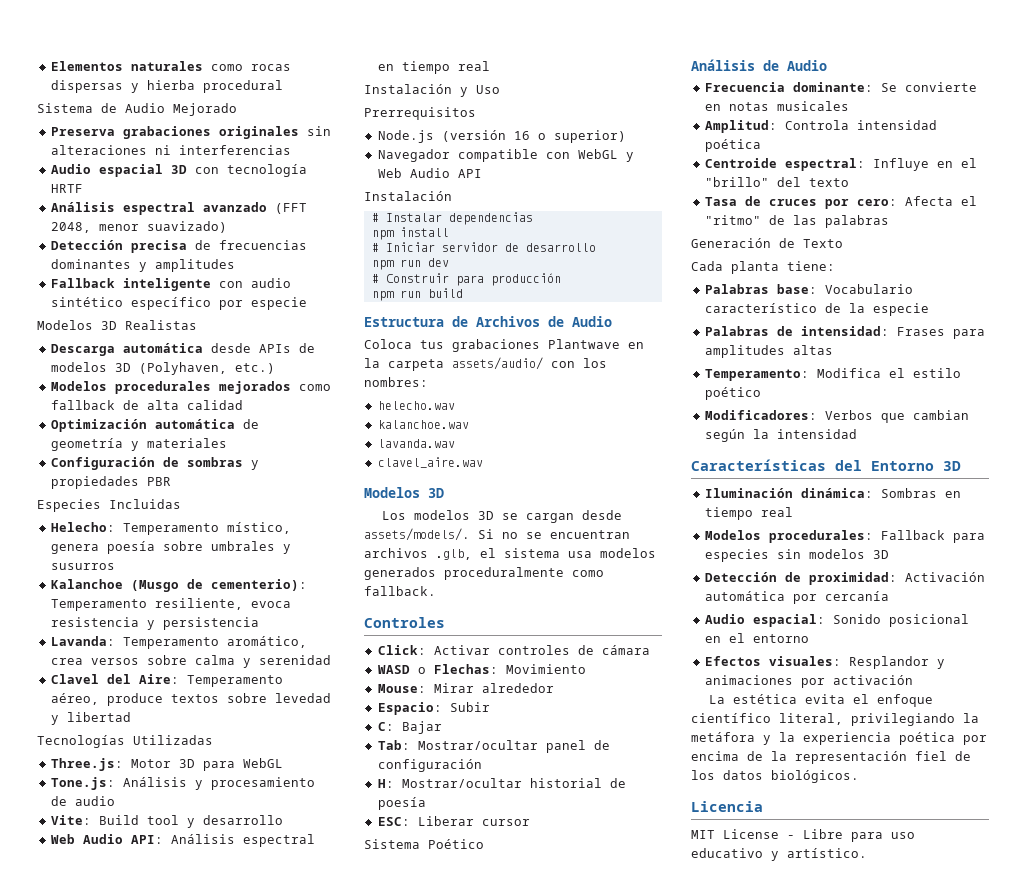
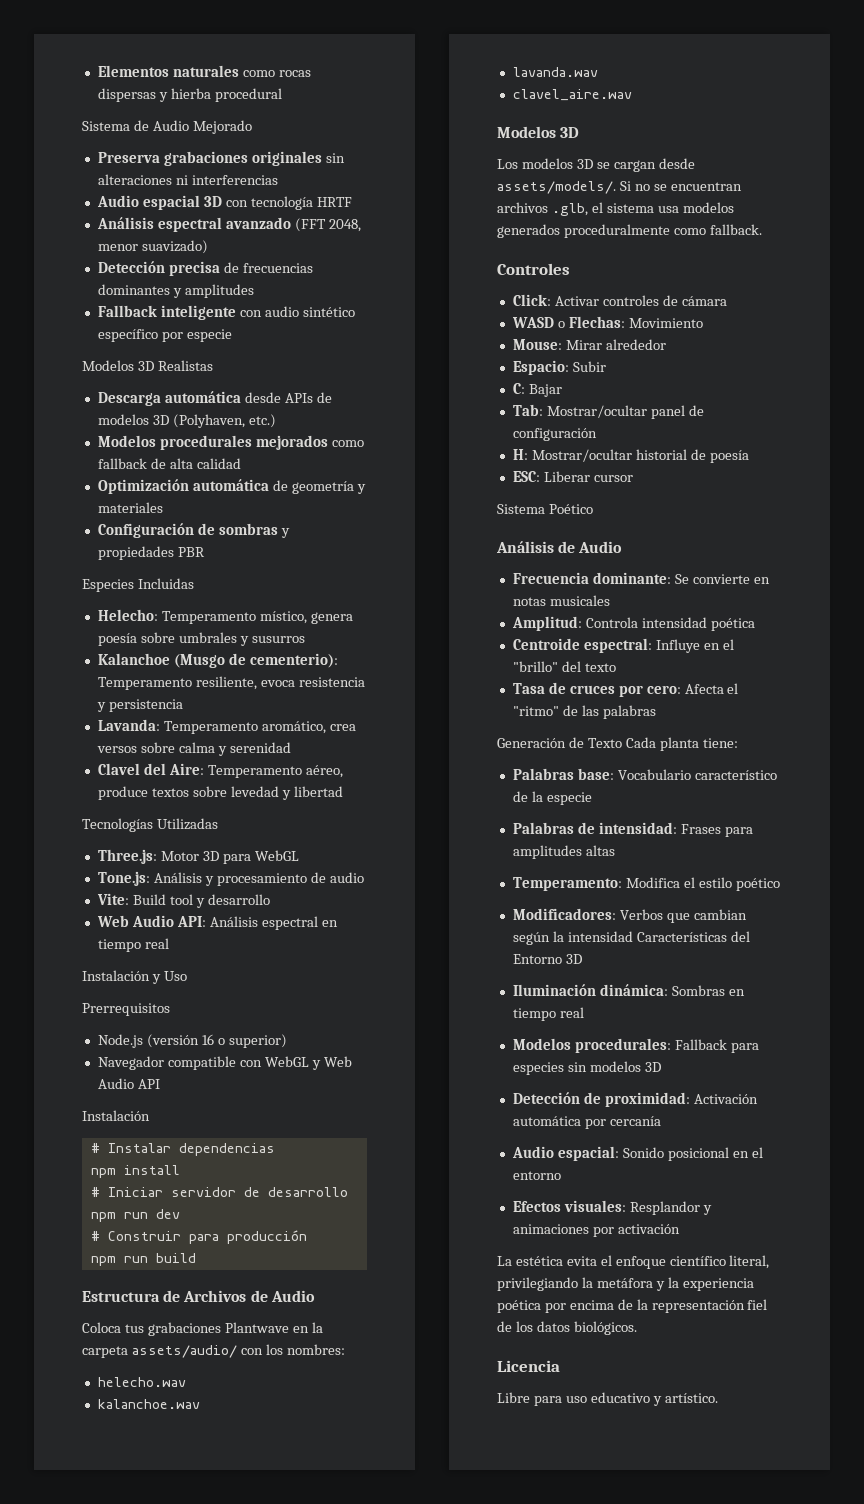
- Generación de Texto
- Cada planta tiene:
+ Generación de Texto Cada planta tiene:
- Modificadores: Verbos que cambian según la intensidad
- Características del Entorno 3D
+ Modificadores: Verbos que cambian según la intensidad Características del Entorno 3D
- MIT License - Libre para uso educativo y artístico.
+ Libre para uso educativo y artístico.

